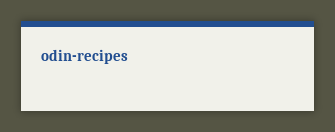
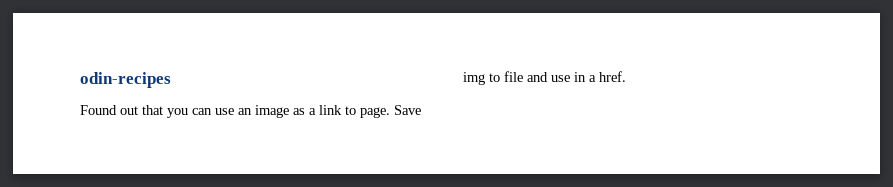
+ Found out that you can use an image as a link to page. Save img to file and use in a href.

